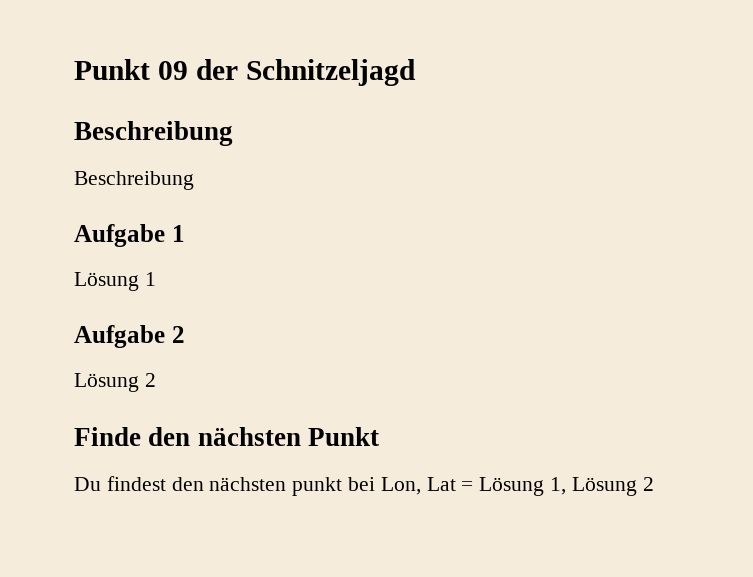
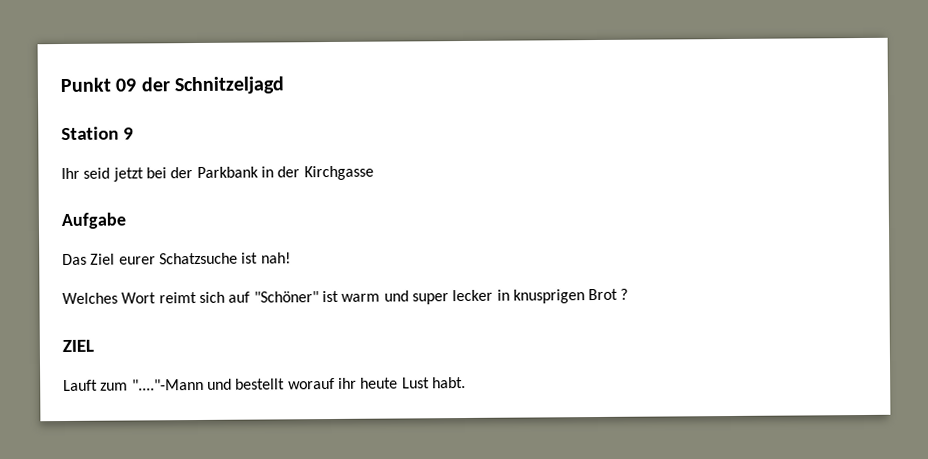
  Punkt 09 der Schnitzeljagd
- Beschreibung
- Beschreibung
- Aufgabe 1
- Lösung 1
- Aufgabe 2
- Lösung 2
- Finde den nächsten Punkt
- Du findest den nächsten punkt bei Lon, Lat = Lösung 1, Lösung 2
+ Station 9
+ Ihr seid jetzt bei der Parkbank in der Kirchgasse
+ Aufgabe
+ Das Ziel eurer Schatzsuche ist nah!
+ Welches Wort reimt sich auf "Schöner" ist warm und super lecker in knusprigen Brot ?
+ ZIEL
+ Lauft zum "...."-Mann und bestellt worauf ihr heute Lust habt.

